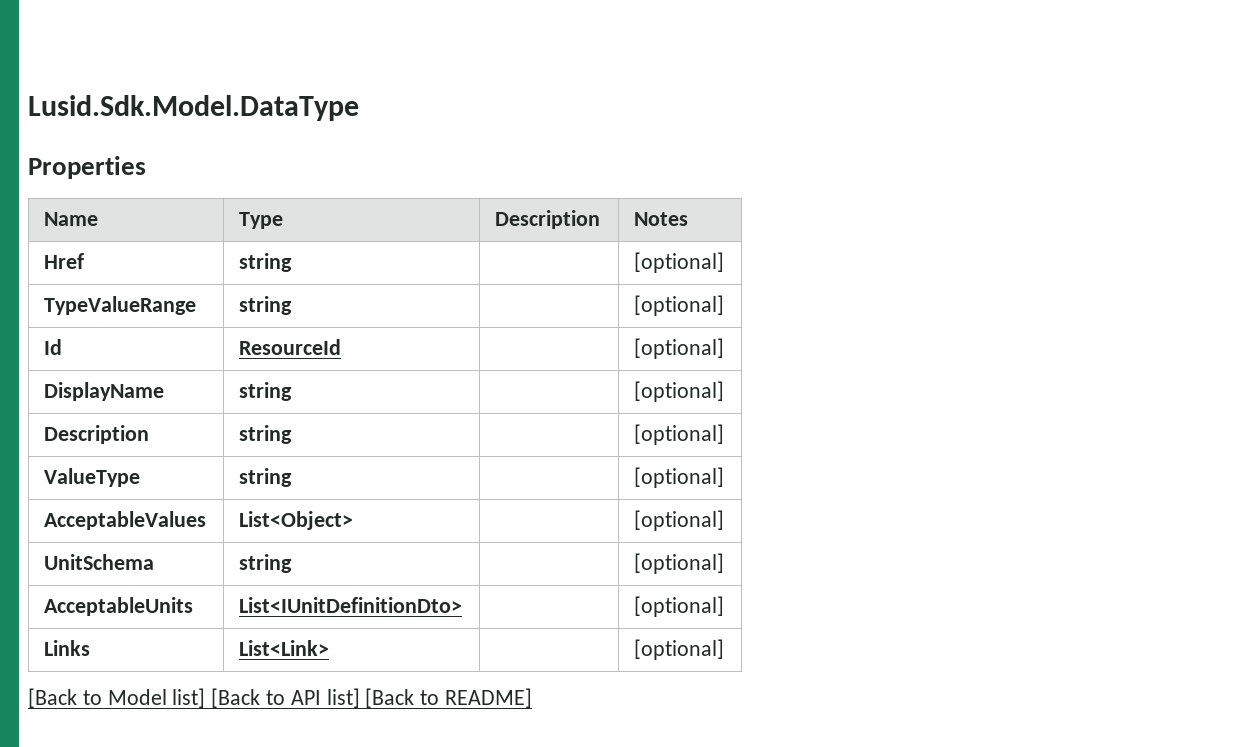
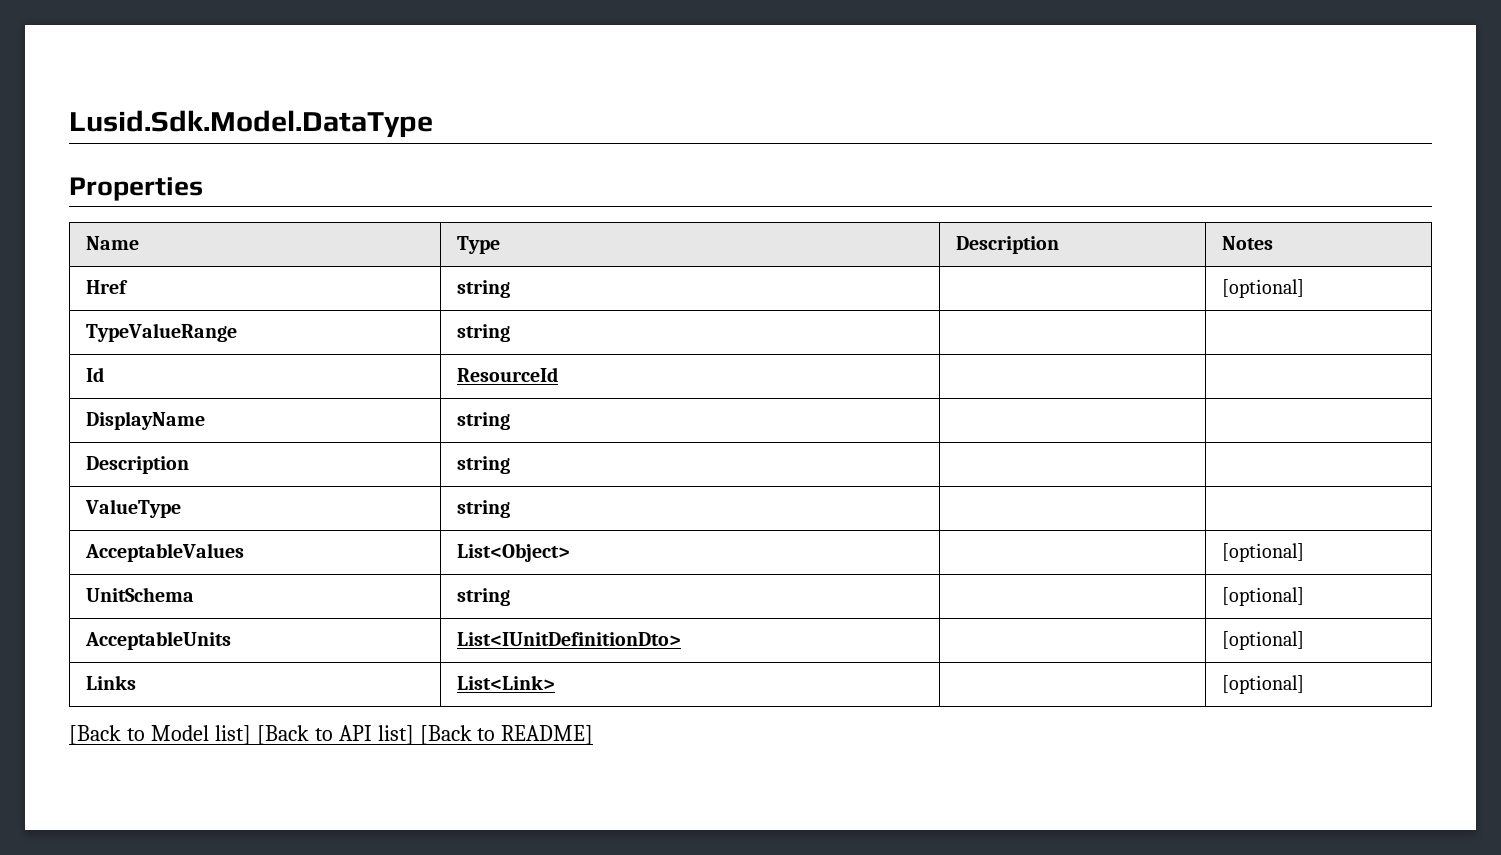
- TypeValueRange | string | | [optional]
+ TypeValueRange | string | |
- Id | ResourceId | | [optional]
+ Id | ResourceId | |
- DisplayName | string | | [optional]
+ DisplayName | string | |
- Description | string | | [optional]
+ Description | string | |
- ValueType | string | | [optional]
+ ValueType | string | |

